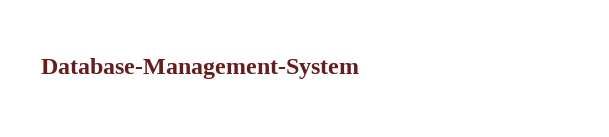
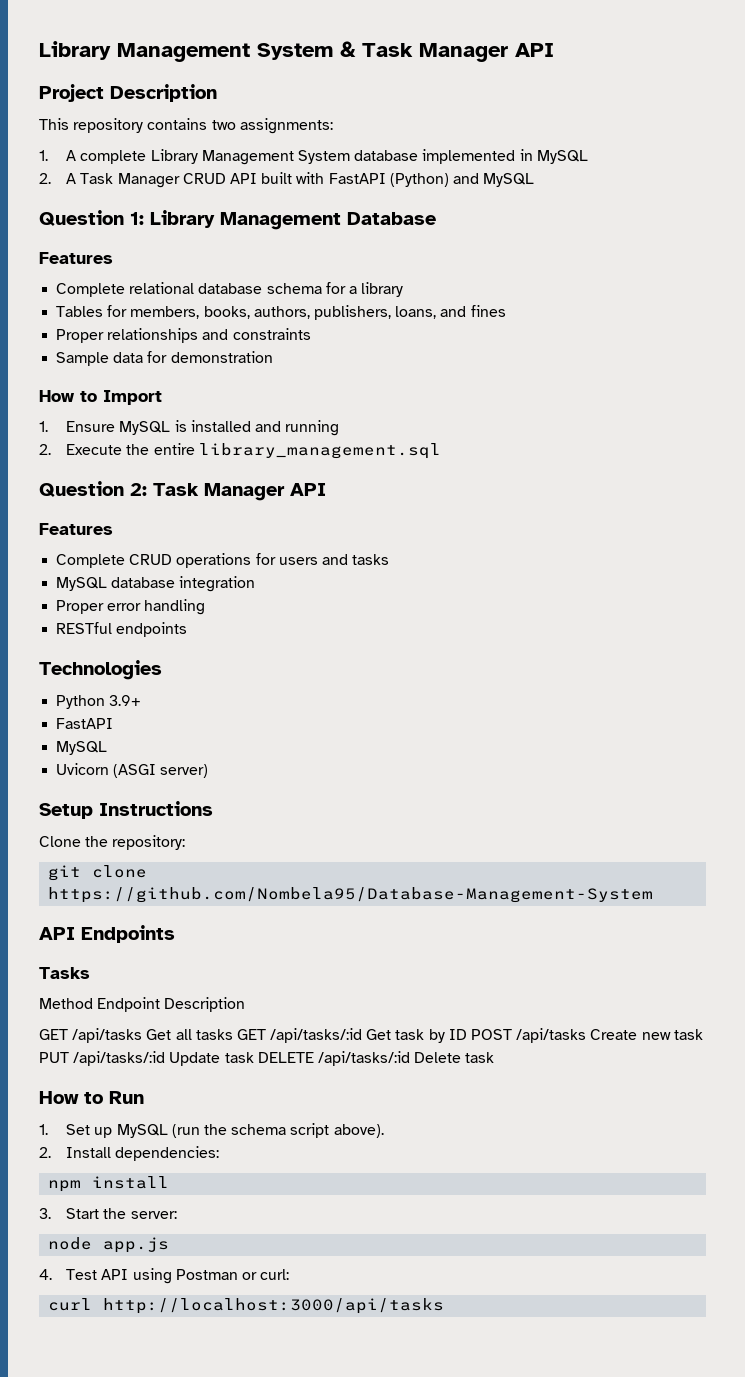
- Database-Management-System
+ Library Management System & Task Manager API
+ Project Description
+ This repository contains two assignments:
+ 1. A complete Library Management System database implemented in MySQL
+ 2. A Task Manager CRUD API built with FastAPI (Python) and MySQL
+ Question 1: Library Management Database
+ Features
+ Complete relational database schema for a library
+ Tables for members, books, authors, publishers, loans, and fines
+ Proper relationships and constraints
+ Sample data for demonstration
+ How to Import
+ 1. Ensure MySQL is installed and running
+ 2. Execute the entire library_management.sql
+ Question 2: Task Manager API
+ Features
+ Complete CRUD operations for users and tasks
+ MySQL database integration
+ Proper error handling
+ RESTful endpoints
+ Technologies
+ Python 3.9+
+ FastAPI
+ MySQL
+ Uvicorn (ASGI server)
+ Setup Instructions
+ Clone the repository:
+ git clone https://github.com/Nombela95/Database-Management-System
+ API Endpoints
+ Tasks
+ Method Endpoint Description
+ GET /api/tasks Get all tasks GET /api/tasks/:id Get task by ID POST /api/tasks Create new task PUT /api/tasks/:id Update task DELETE /api/tasks/:id Delete task
+ How to Run
+ 1. Set up MySQL (run the schema script above).
+ 2. Install dependencies:
+ npm install
+ 3. Start the server:
+ node app.js
+ 4. Test API using Postman or curl:
+ curl http://localhost:3000/api/tasks

